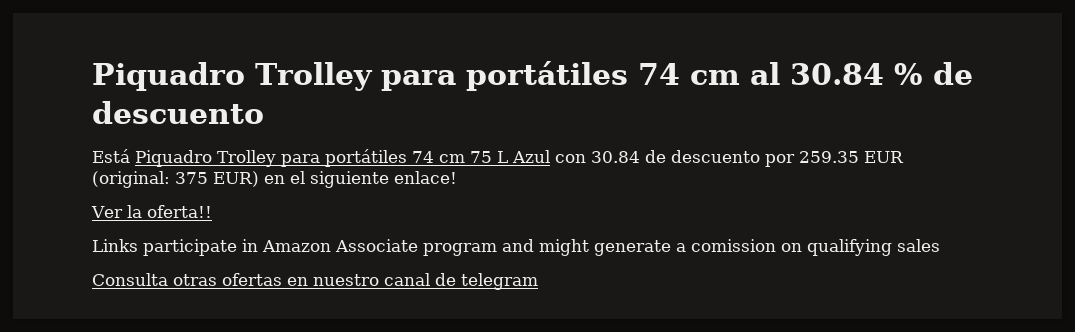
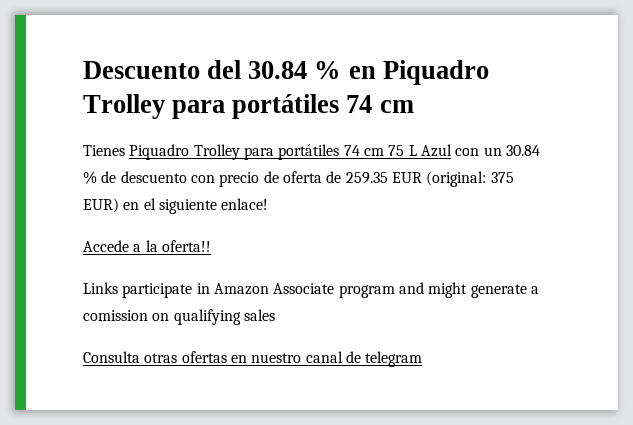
- Piquadro Trolley para portátiles 74 cm al 30.84 % de descuento
- Está Piquadro Trolley para portátiles 74 cm 75 L Azul con 30.84 de descuento por 259.35 EUR (original: 375 EUR) en el siguiente enlace!
+ Descuento del 30.84 % en Piquadro Trolley para portátiles 74 cm
+ Tienes Piquadro Trolley para portátiles 74 cm 75 L Azul con un 30.84 % de descuento con precio de oferta de 259.35 EUR (original: 375 EUR) en el siguiente enlace!
- Ver la oferta!!
+ Accede a la oferta!!

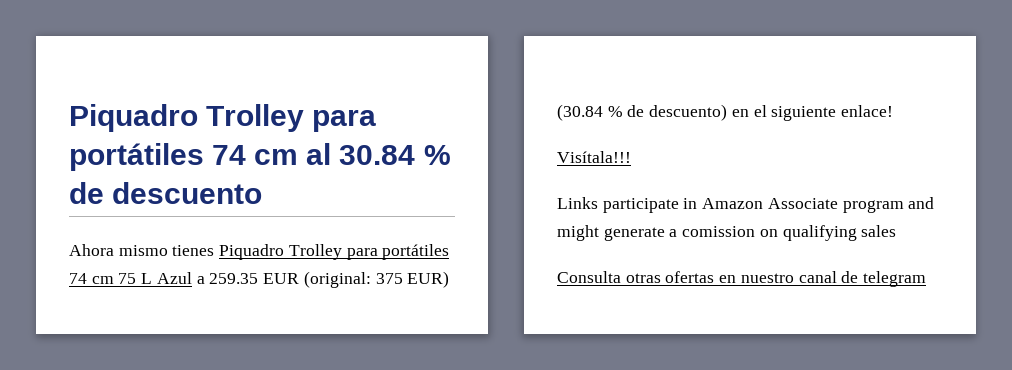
- Descuento del 30.84 % en Piquadro Trolley para portátiles 74 cm
- Tienes Piquadro Trolley para portátiles 74 cm 75 L Azul con un 30.84 % de descuento con precio de oferta de 259.35 EUR (original: 375 EUR) en el siguiente enlace!
+ Piquadro Trolley para portátiles 74 cm al 30.84 % de descuento
+ Ahora mismo tienes Piquadro Trolley para portátiles 74 cm 75 L Azul a 259.35 EUR (original: 375 EUR) (30.84 % de descuento) en el siguiente enlace!
- Accede a la oferta!!
+ Visítala!!!

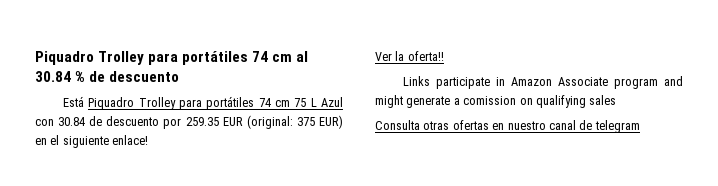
- Ahora mismo tienes Piquadro Trolley para portátiles 74 cm 75 L Azul a 259.35 EUR (original: 375 EUR) (30.84 % de descuento) en el siguiente enlace!
+ Está Piquadro Trolley para portátiles 74 cm 75 L Azul con 30.84 de descuento por 259.35 EUR (original: 375 EUR) en el siguiente enlace!
- Visítala!!!
+ Ver la oferta!!

